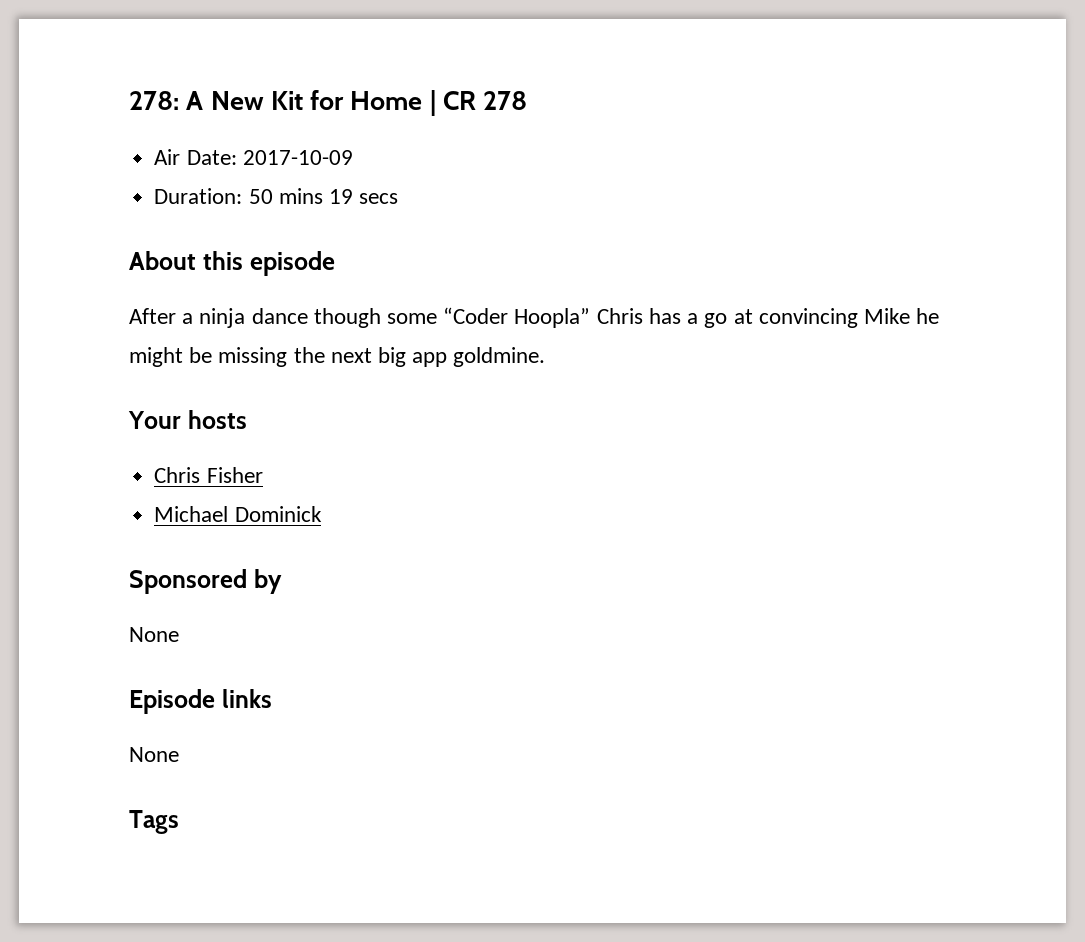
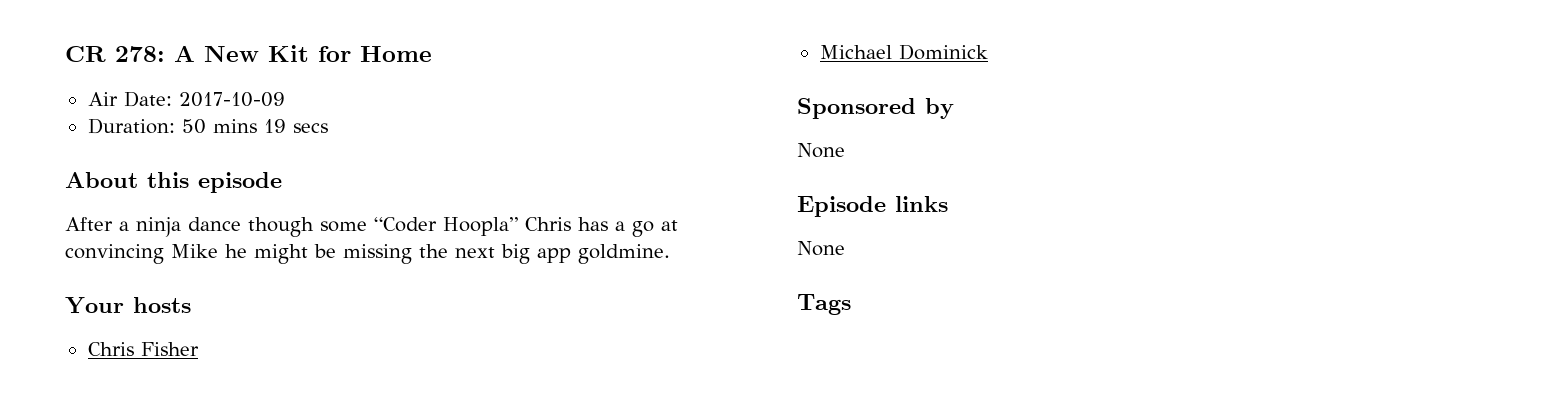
- 278: A New Kit for Home | CR 278
+ CR 278: A New Kit for Home

